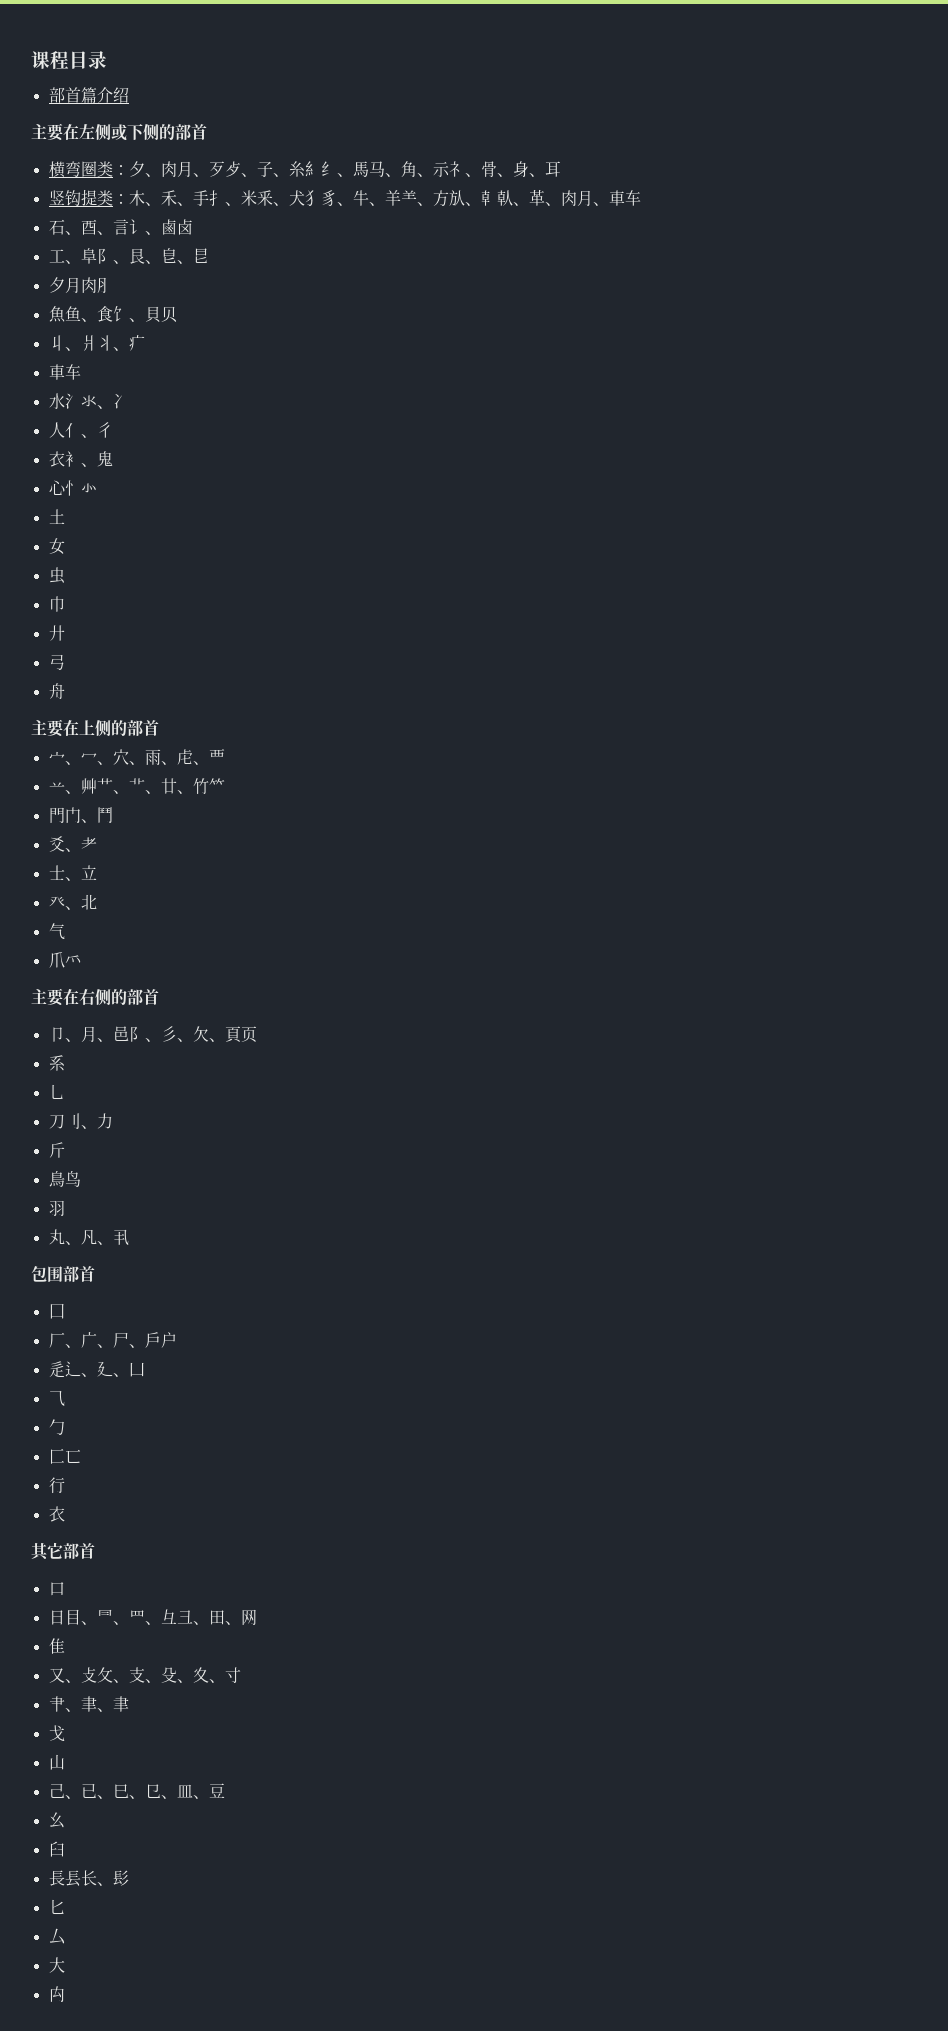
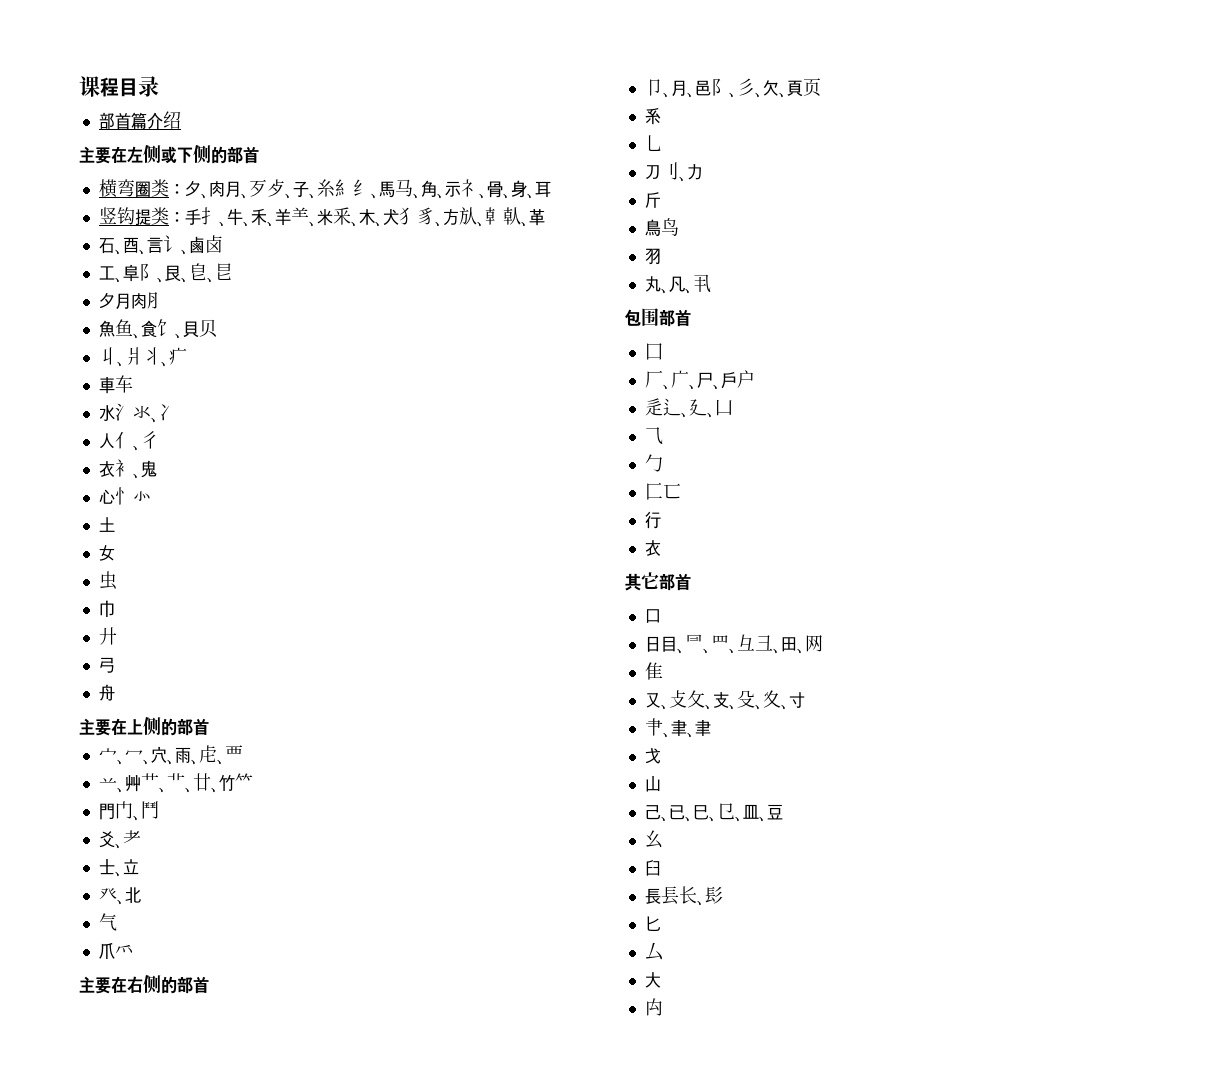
- 竖钩提类：木、禾、手扌、米釆、犬犭豸、牛、羊⺷、方㫃、龺倝、革、肉月、車车
+ 竖钩提类：手扌、牛、禾、羊⺷、米釆、木、犬犭豸、方㫃、龺倝、革

